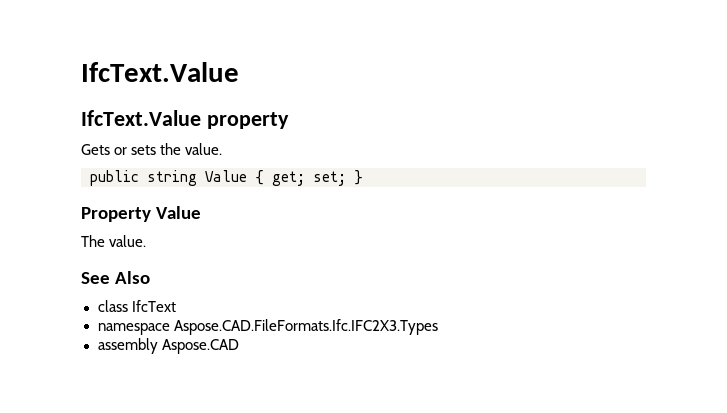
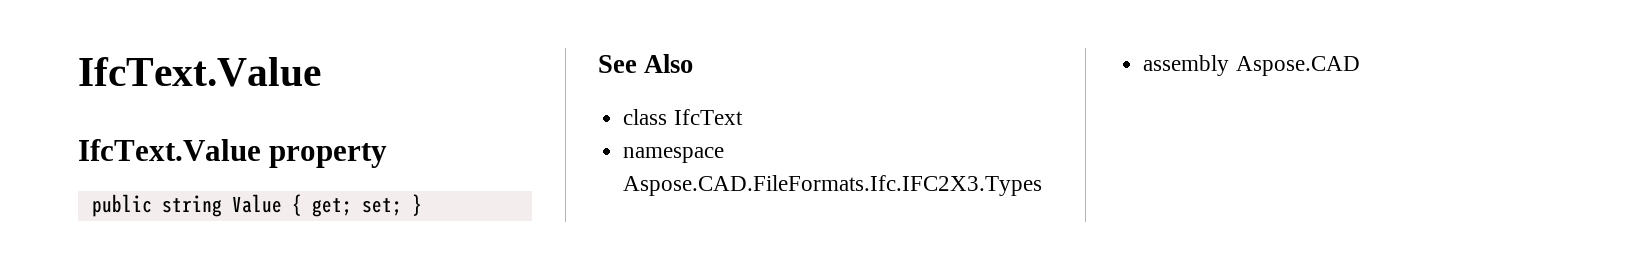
- Gets or sets the value.
- Property Value
- The value.

